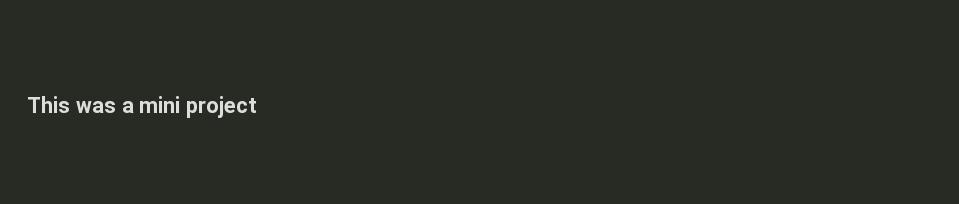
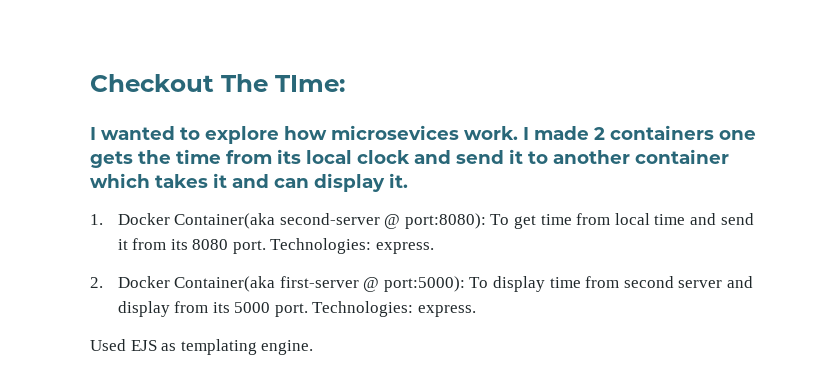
- This was a mini project
+ Checkout The TIme:
+ I wanted to explore how microsevices work. I made 2 containers one gets the time from its local clock and send it to another container which takes it and can display it.
+ 1. Docker Container(aka second-server @ port:8080): To get time from local time and send it from its 8080 port. Technologies: express.
+ 2. Docker Container(aka first-server @ port:5000): To display time from second server and display from its 5000 port. Technologies: express.
+ Used EJS as templating engine.

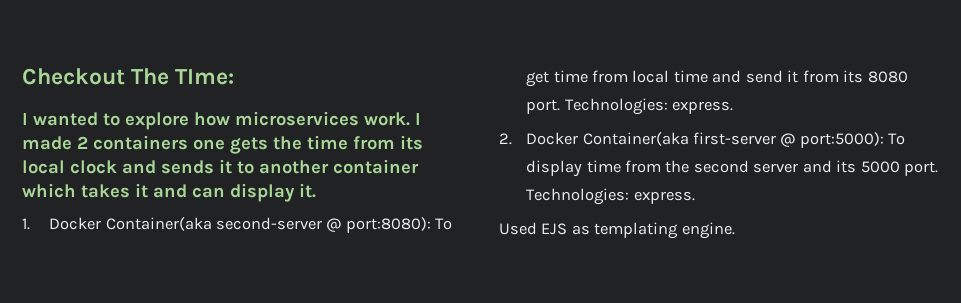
- I wanted to explore how microsevices work.
+ I wanted to explore how microservices work.
- I made 2 containers one gets the time from its local clock and send it to another container which takes it and can display it.
+ I made 2 containers one gets the time from its local clock and sends it to another container which takes it and can display it.
- 2. Docker Container(aka first-server @ port:5000): To display time from second server and display from its 5000 port.
+ 2. Docker Container(aka first-server @ port:5000): To display time from the second server and its 5000 port.

